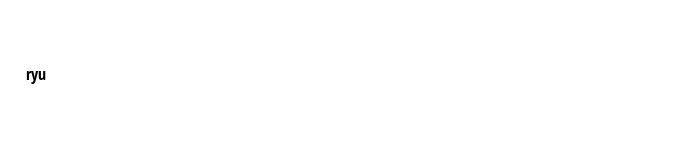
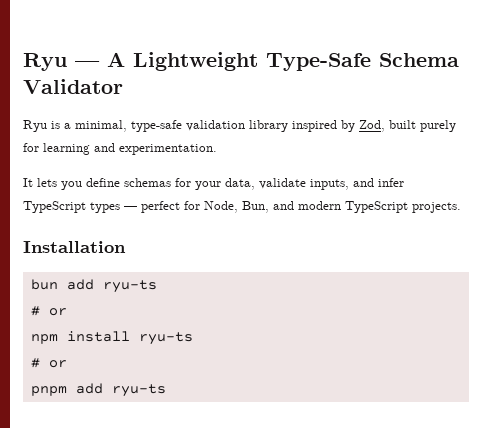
- ryu
+ Ryu — A Lightweight Type-Safe Schema Validator
+ Ryu is a minimal, type-safe validation library inspired by Zod, built purely for learning and experimentation.
+ It lets you define schemas for your data, validate inputs, and infer TypeScript types — perfect for Node, Bun, and modern TypeScript projects.
+ Installation
+ bun add ryu-ts
+ # or
+ npm install ryu-ts
+ # or
+ pnpm add ryu-ts

